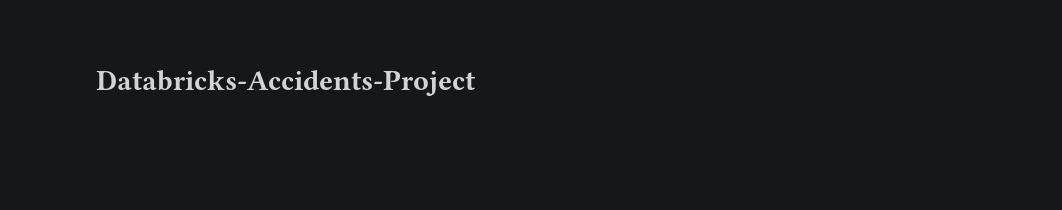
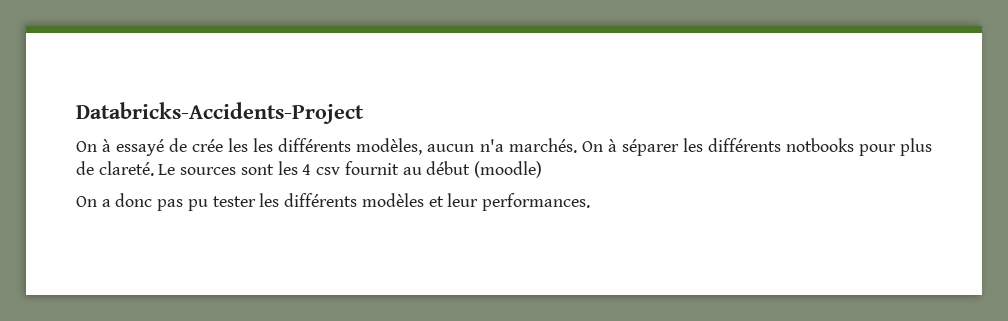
+ On à essayé de crée les les différents modèles, aucun n'a marchés. On à séparer les différents notbooks pour plus de clareté. Le sources sont les 4 csv fournit au début (moodle)
+ On a donc pas pu tester les différents modèles et leur performances.

